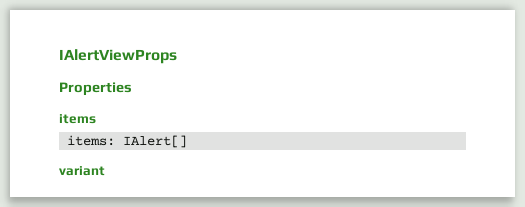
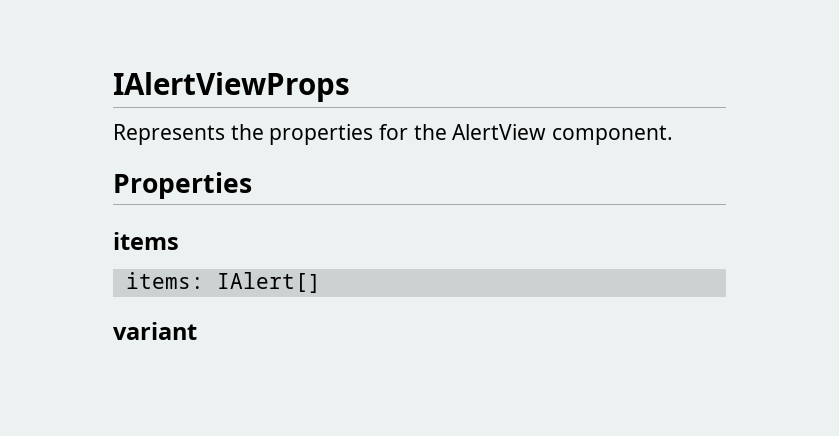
+ Represents the properties for the AlertView component.

